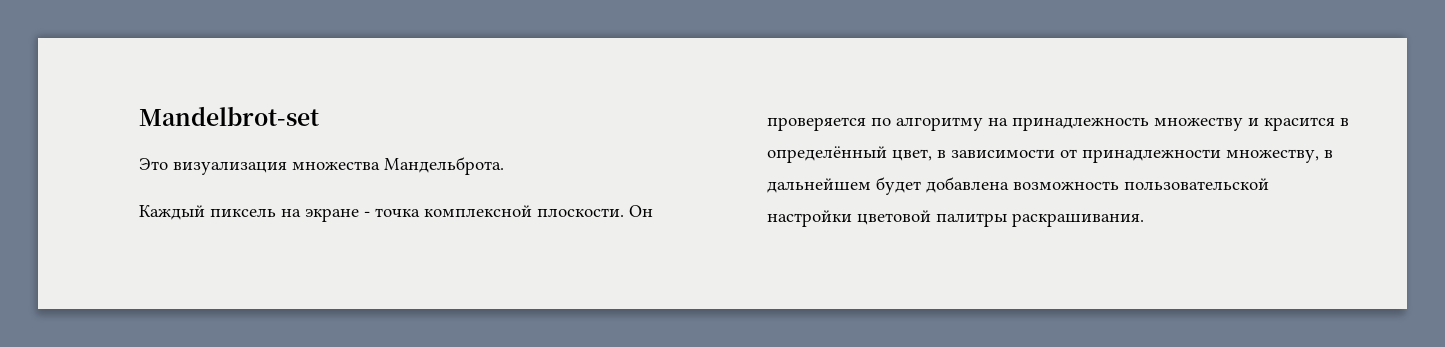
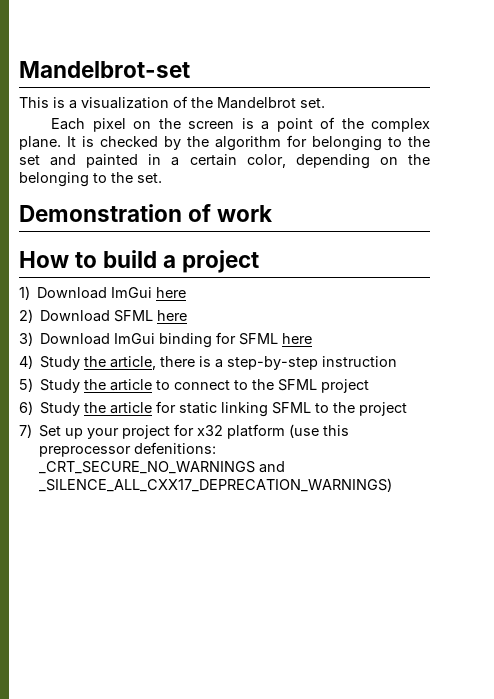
- Это визуализация множества Мандельброта.
- Каждый пиксель на экране - точка комплексной плоскости. Он проверяется по алгоритму на принадлежность множеству и красится в определённый цвет, в зависимости от принадлежности множеству, в дальнейшем будет добавлена возможность пользовательской настройки цветовой палитры раскрашивания.
+ This is a visualization of the Mandelbrot set.
+ Each pixel on the screen is a point of the complex plane. It is checked by the algorithm for belonging to the set and painted in a certain color, depending on the belonging to the set.
+ Demonstration of work
+ How to build a project
+ 1) Download ImGui here
+ 2) Download SFML here
+ 3) Download ImGui binding for SFML here
+ 4) Study the article, there is a step-by-step instruction
+ 5) Study the article to connect to the SFML project
+ 6) Study the article for static linking SFML to the project
+ 7) Set up your project for x32 platform (use this preprocessor defenitions: _CRT_SECURE_NO_WARNINGS and _SILENCE_ALL_CXX17_DEPRECATION_WARNINGS)

